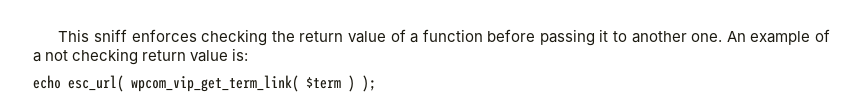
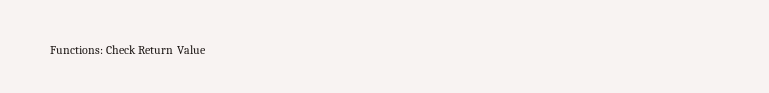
- This sniff enforces checking the return value of a function before passing it to another one. An example of a not checking return value is:
- echo esc_url( wpcom_vip_get_term_link( $term ) );
+ Functions: Check Return Value

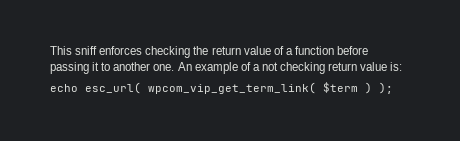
- Functions: Check Return Value
+ This sniff enforces checking the return value of a function before passing it to another one. An example of a not checking return value is:
+ echo esc_url( wpcom_vip_get_term_link( $term ) );

